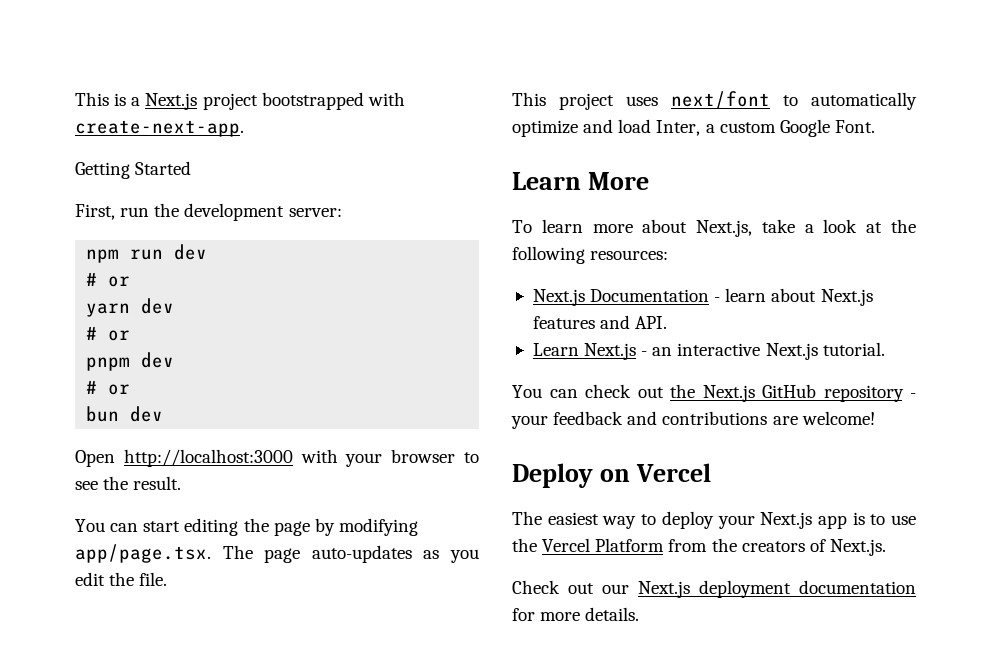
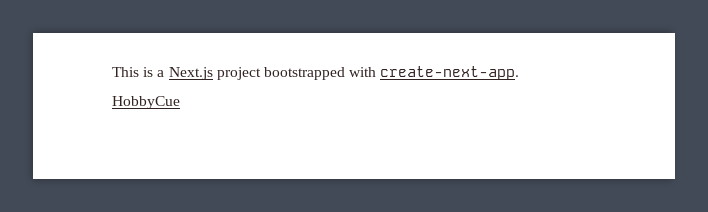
- Getting Started
- First, run the development server:
- npm run dev
- # or
- yarn dev
- # or
- pnpm dev
- # or
- bun dev
- Open http://localhost:3000 with your browser to see the result.
- You can start editing the page by modifying app/page.tsx. The page auto-updates as you edit the file.
- This project uses next/font to automatically optimize and load Inter, a custom Google Font.
- Learn More
- To learn more about Next.js, take a look at the following resources:
- Next.js Documentation - learn about Next.js features and API.
- Learn Next.js - an interactive Next.js tutorial.
- You can check out the Next.js GitHub repository - your feedback and contributions are welcome!
- Deploy on Vercel
- The easiest way to deploy your Next.js app is to use the Vercel Platform from the creators of Next.js.
- Check out our Next.js deployment documentation for more details.
+ HobbyCue

